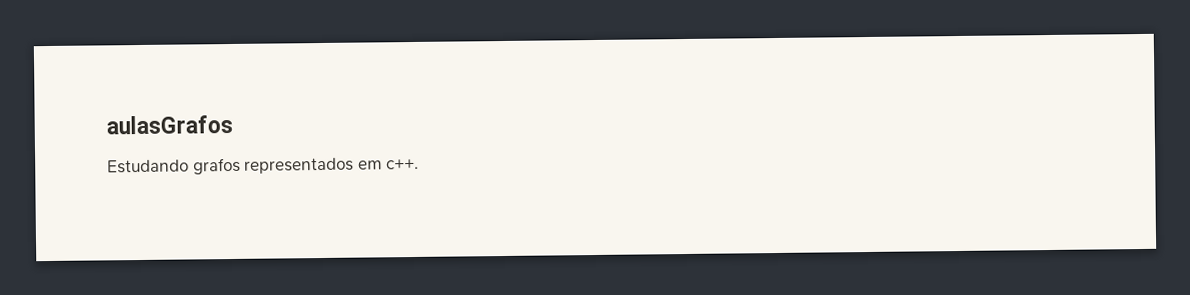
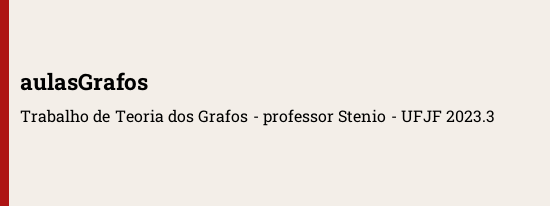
- Estudando grafos representados em c++.
+ Trabalho de Teoria dos Grafos - professor Stenio - UFJF 2023.3

